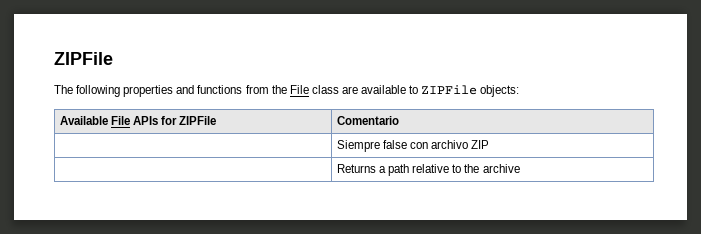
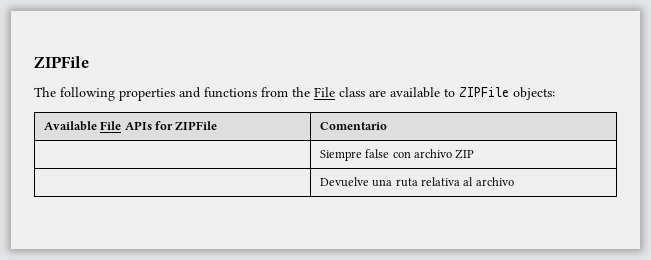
- | Returns a path relative to the archive
+ | Devuelve una ruta relativa al archivo

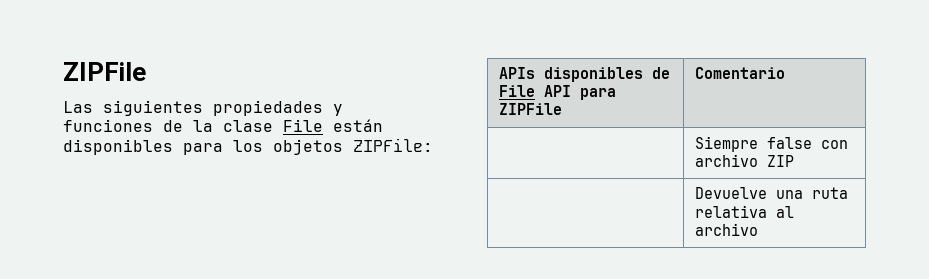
- The following properties and functions from the File class are available to ZIPFile objects:
- Available File APIs for ZIPFile | Comentario
+ Las siguientes propiedades y funciones de la clase File están disponibles para los objetos ZIPFile:
+ APIs disponibles de File API para ZIPFile | Comentario

